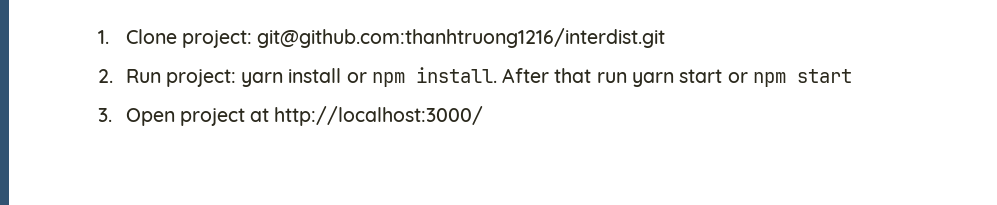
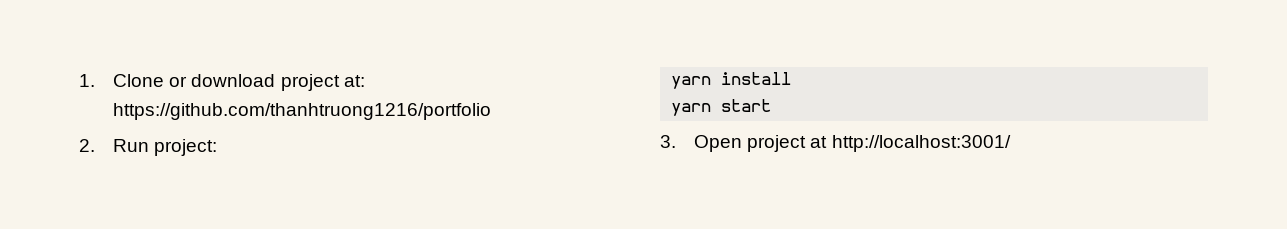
- 1. Clone project: git@github.com:thanhtruong1216/interdist.git
+ 1. Clone or download project at: https://github.com/thanhtruong1216/portfolio
- 2. Run project: yarn install or npm install. After that run yarn start or npm start
+ 2. Run project:
+ yarn install
+ yarn start
- 3. Open project at http://localhost:3000/
+ 3. Open project at http://localhost:3001/

